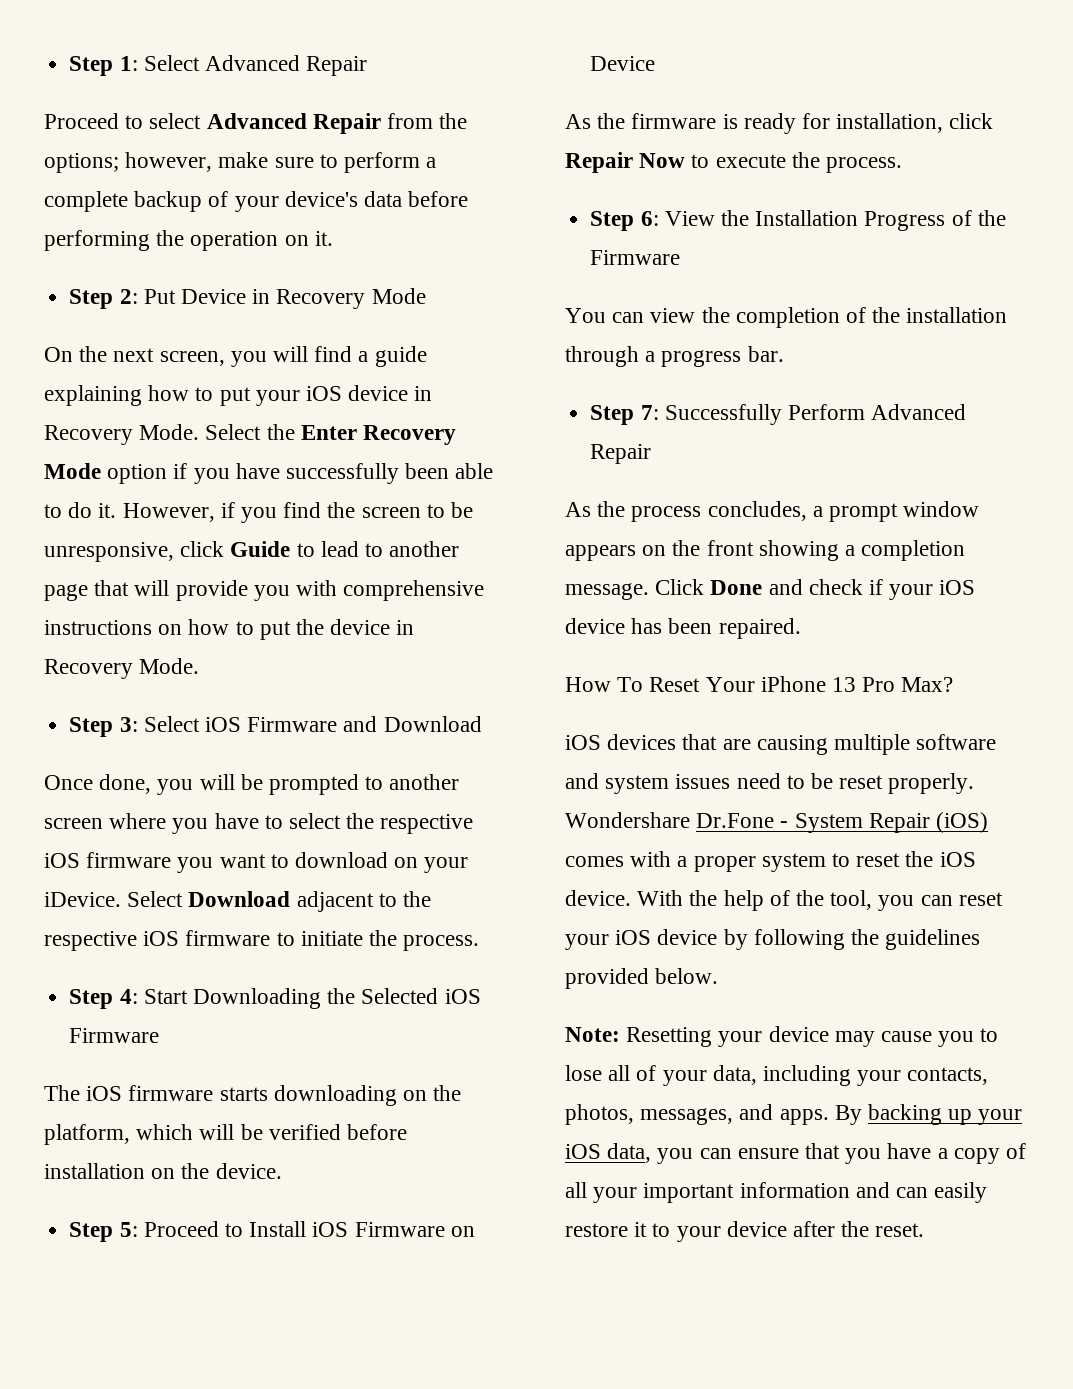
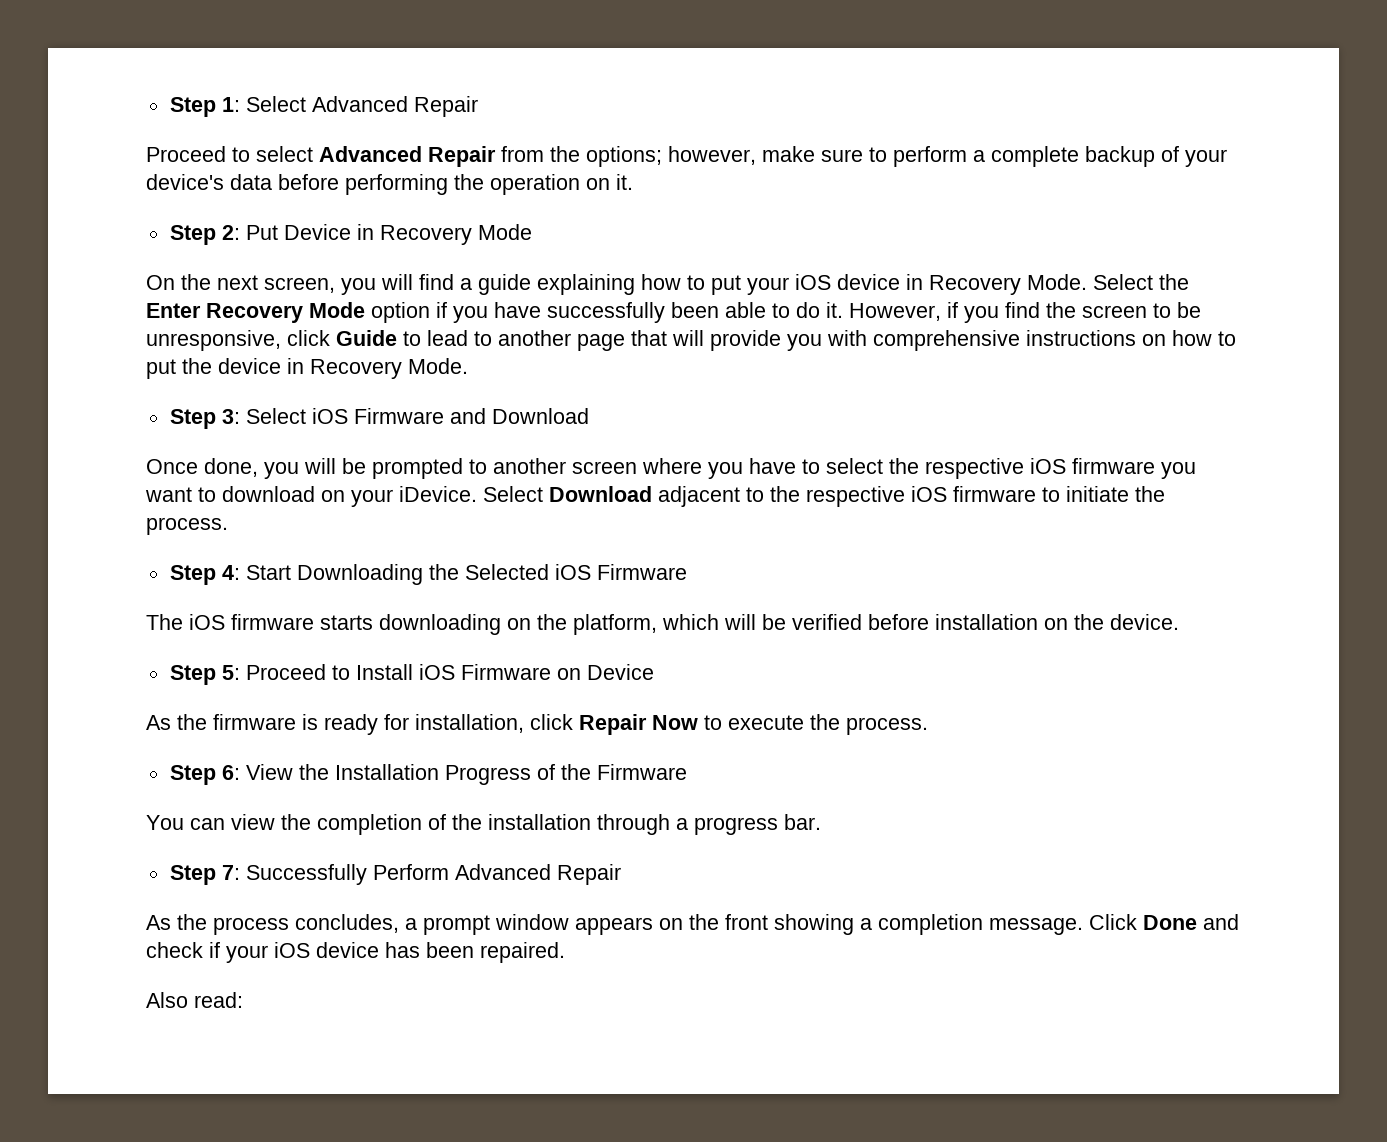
- How To Reset Your iPhone 13 Pro Max?
- iOS devices that are causing multiple software and system issues need to be reset properly. Wondershare Dr.Fone - System Repair (iOS) comes with a proper system to reset the iOS device. With the help of the tool, you can reset your iOS device by following the guidelines provided below.
- Note: Resetting your device may cause you to lose all of your data, including your contacts, photos, messages, and apps. By backing up your iOS data, you can ensure that you have a copy of all your important information and can easily restore it to your device after the reset.
+ Also read:

